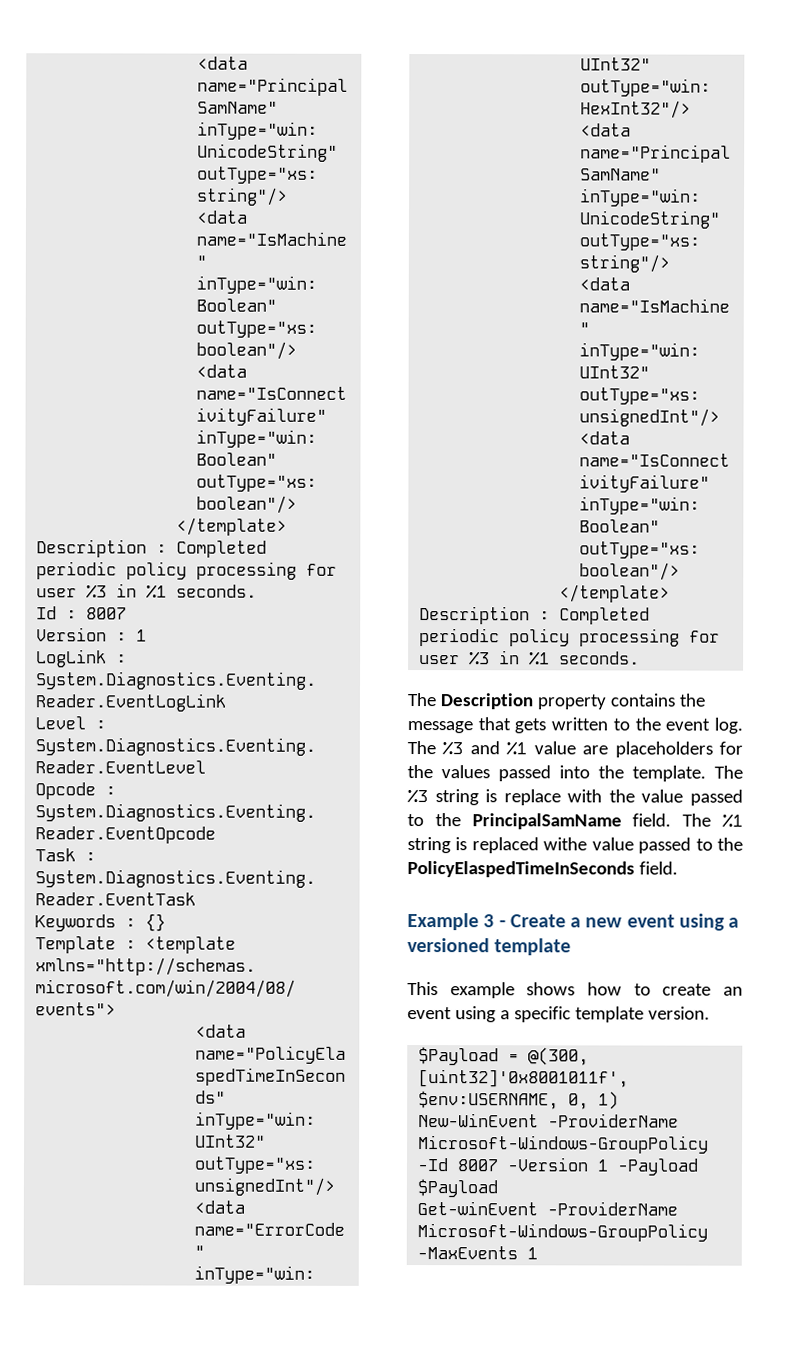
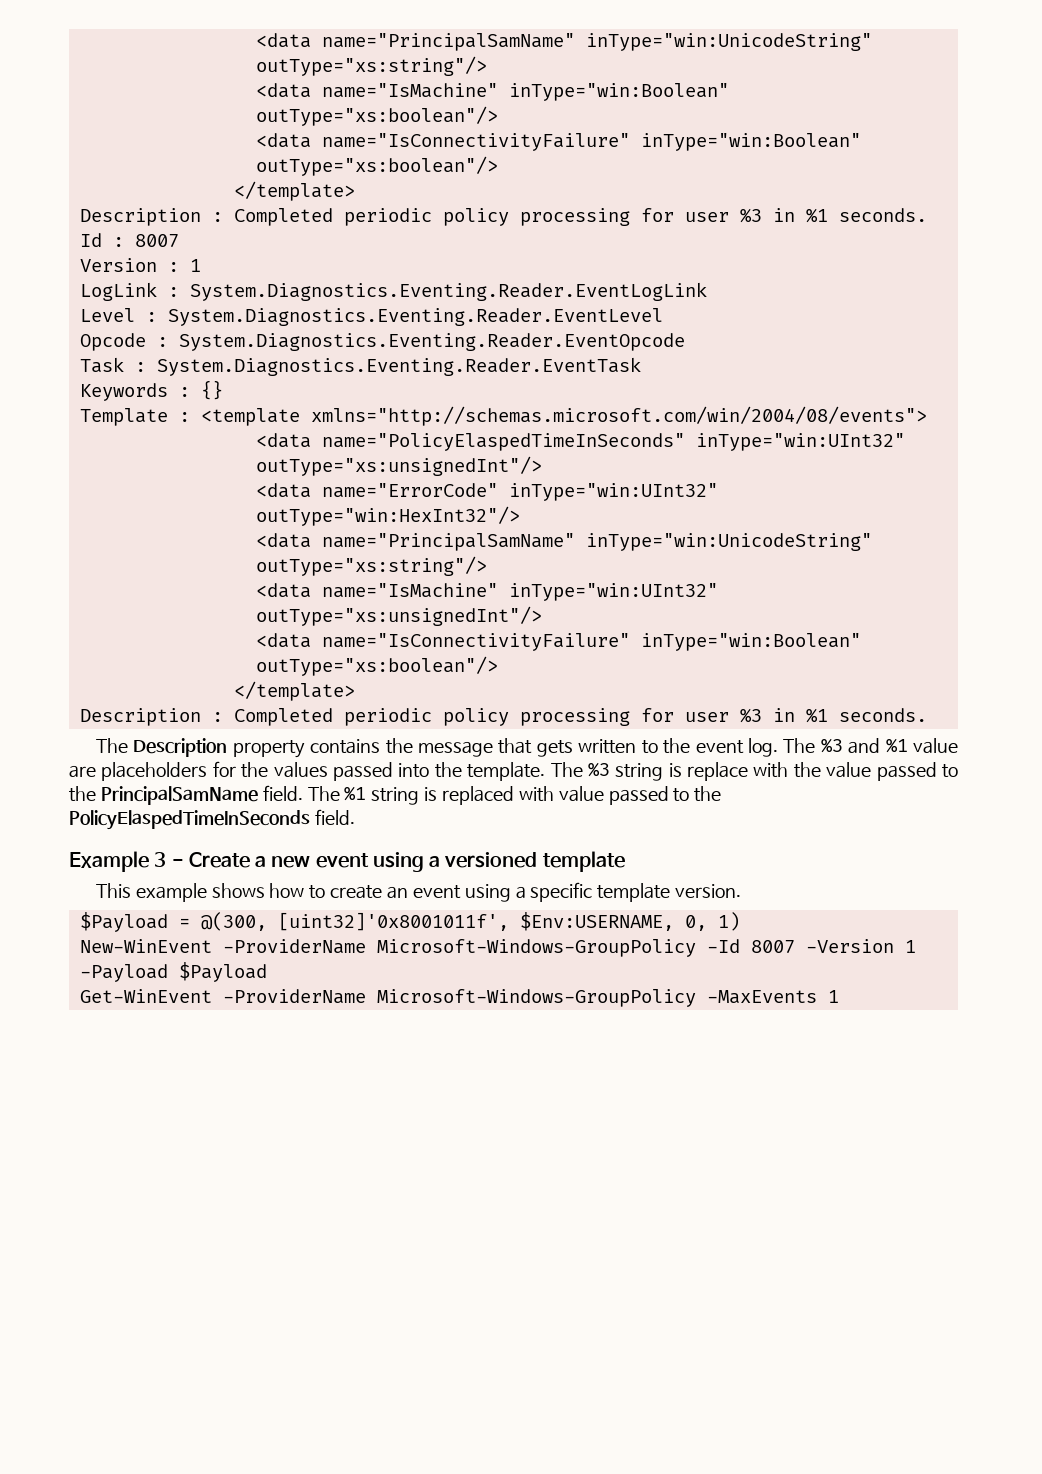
- The %1 string is replaced withe value passed to the PolicyElaspedTimeInSeconds field.
+ The %1 string is replaced with value passed to the PolicyElaspedTimeInSeconds field.
- $Payload = @(300, [uint32]'0x8001011f', $env:USERNAME, 0, 1)
+ $Payload = @(300, [uint32]'0x8001011f', $Env:USERNAME, 0, 1)
- Get-winEvent -ProviderName Microsoft-Windows-GroupPolicy -MaxEvents 1
+ Get-WinEvent -ProviderName Microsoft-Windows-GroupPolicy -MaxEvents 1

